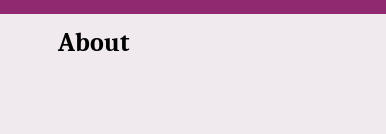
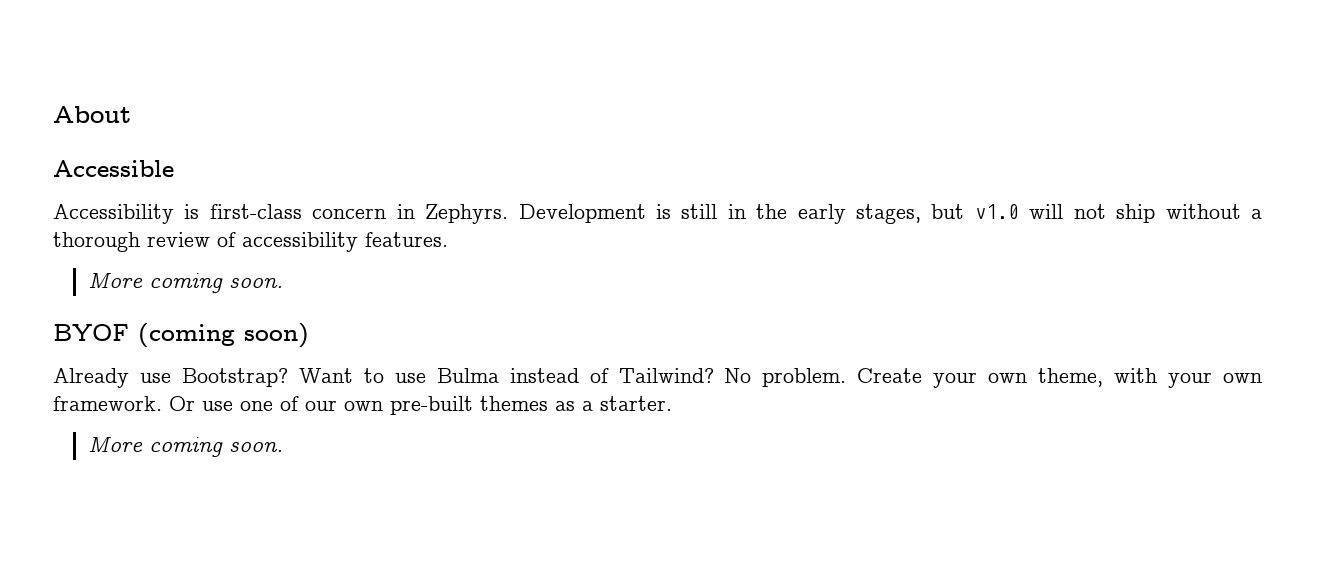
+ Accessible
+ Accessibility is first-class concern in Zephyrs. Development is still in the early stages, but v1.0 will not ship without a thorough review of accessibility features.
+ More coming soon.
+ BYOF (coming soon)
+ Already use Bootstrap? Want to use Bulma instead of Tailwind? No problem. Create your own theme, with your own framework. Or use one of our own pre-built themes as a starter.
+ More coming soon.

